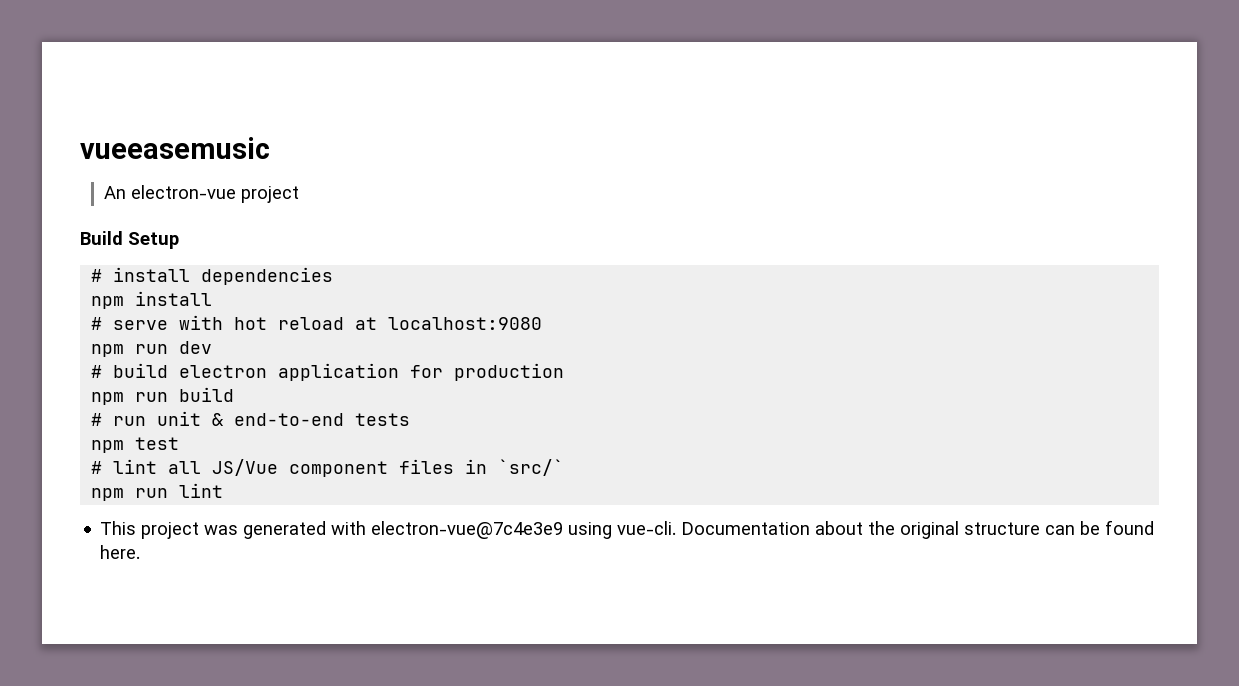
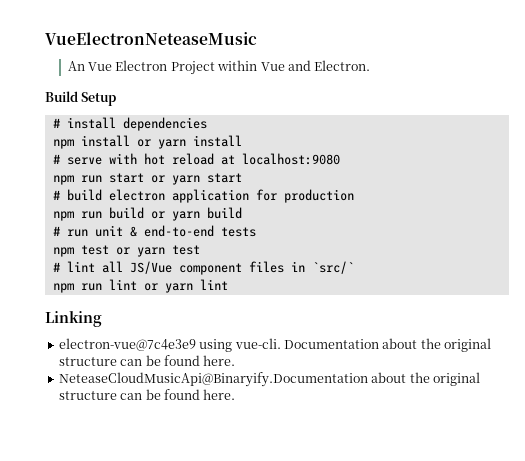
- vueeasemusic
+ VueElectronNeteaseMusic
- An electron-vue project
+ An Vue Electron Project within Vue and Electron.
- npm install
+ npm install or yarn install
- npm run dev
+ npm run start or yarn start
- npm run build
+ npm run build or yarn build
- npm test
+ npm test or yarn test
- npm run lint
- This project was generated with electron-vue@7c4e3e9 using vue-cli.
+ npm run lint or yarn lint
+ Linking
+ electron-vue@7c4e3e9 using vue-cli.
+ NeteaseCloudMusicApi@Binaryify.Documentation about the original structure can be found here.

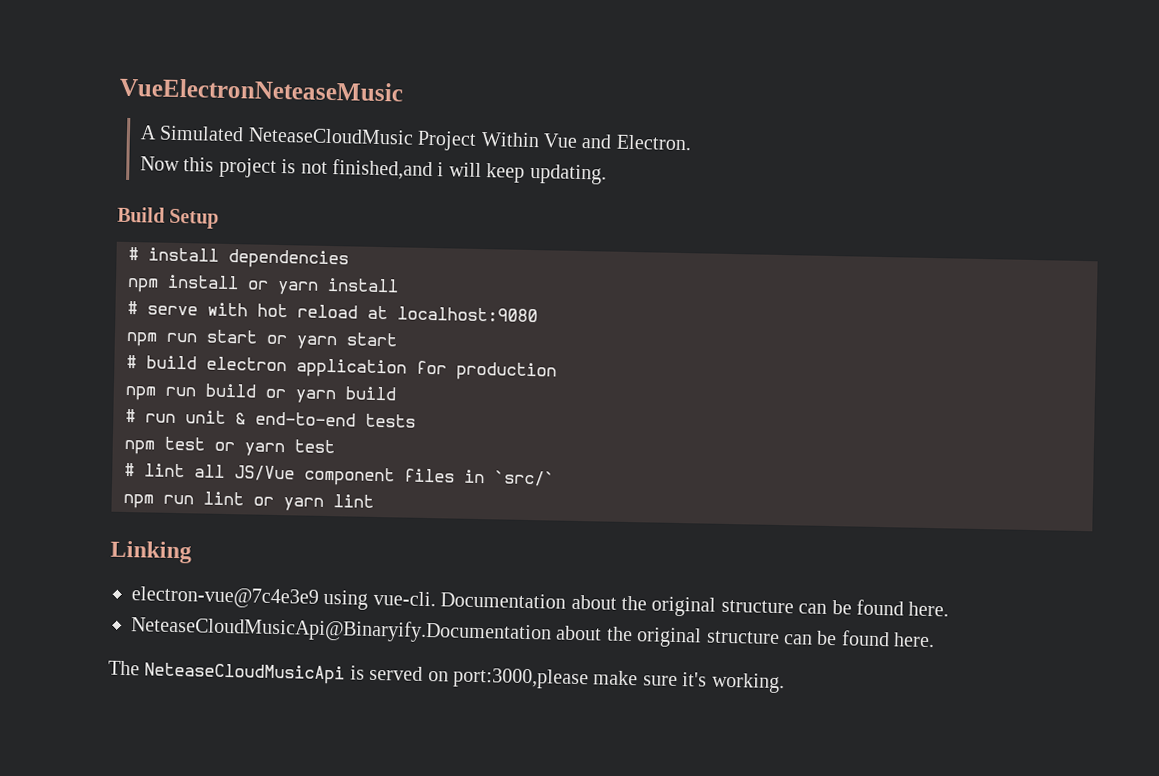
- An Vue Electron Project within Vue and Electron.
+ A Simulated NeteaseCloudMusic Project Within Vue and Electron.
+ Now this project is not finished,and i will keep updating.
+ The NeteaseCloudMusicApi is served on port:3000,please make sure it's working.

